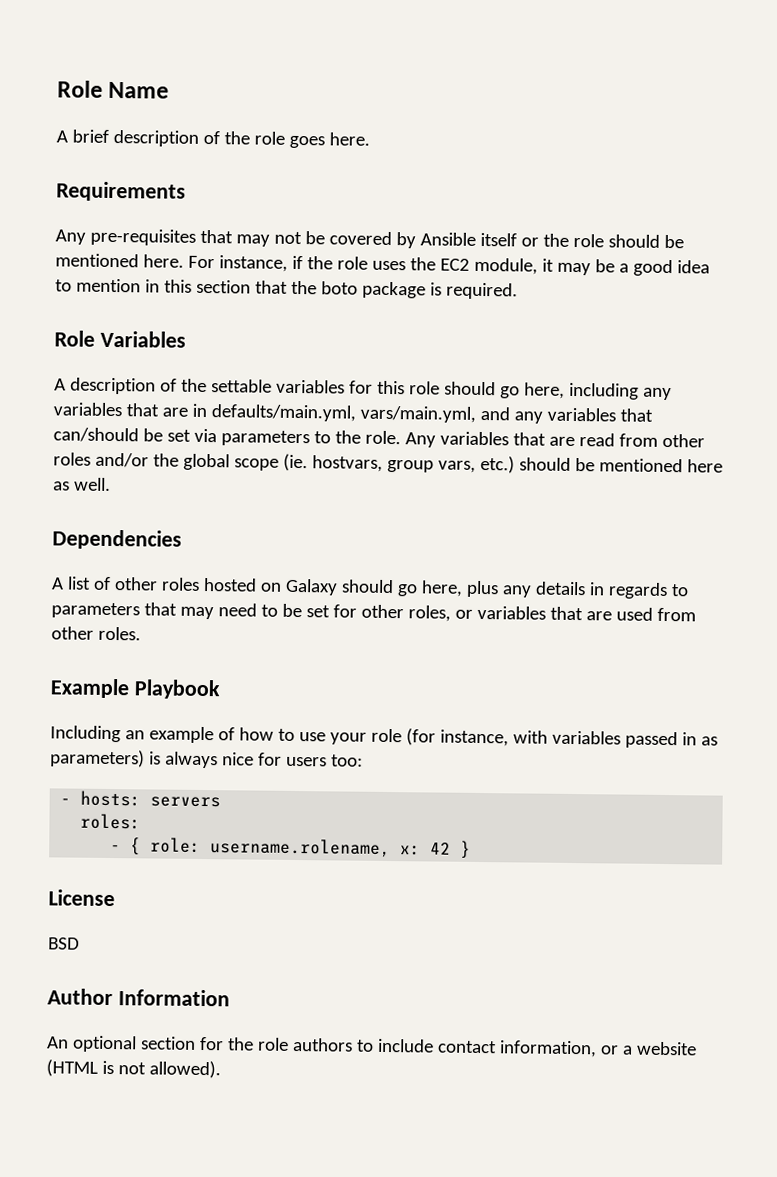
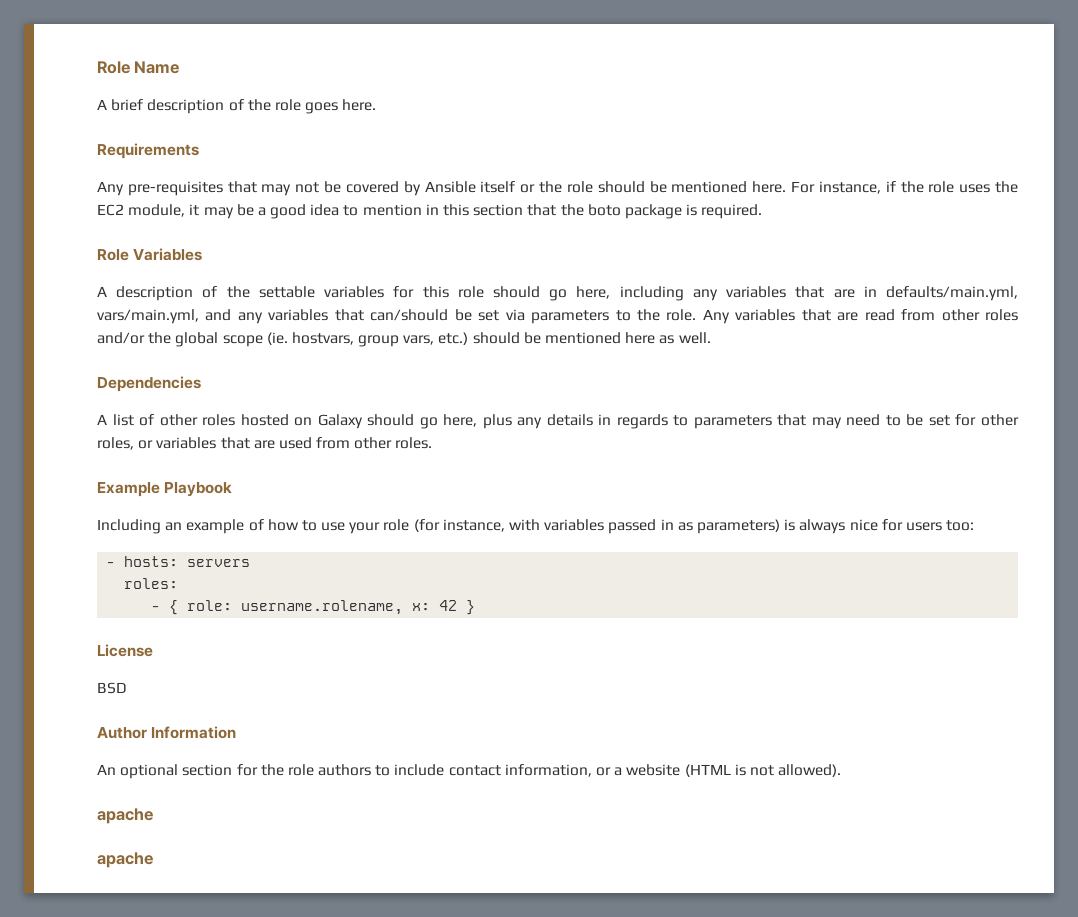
  An optional section for the role authors to include contact information, or a website (HTML is not allowed).
+ apache
+ apache

